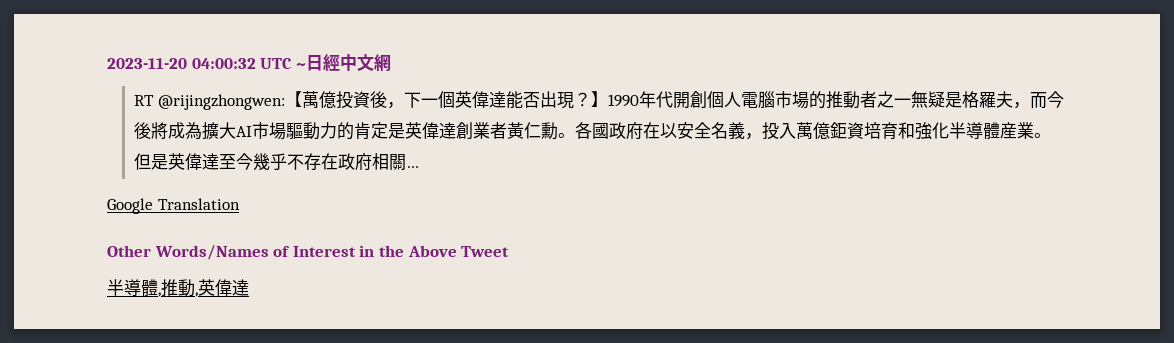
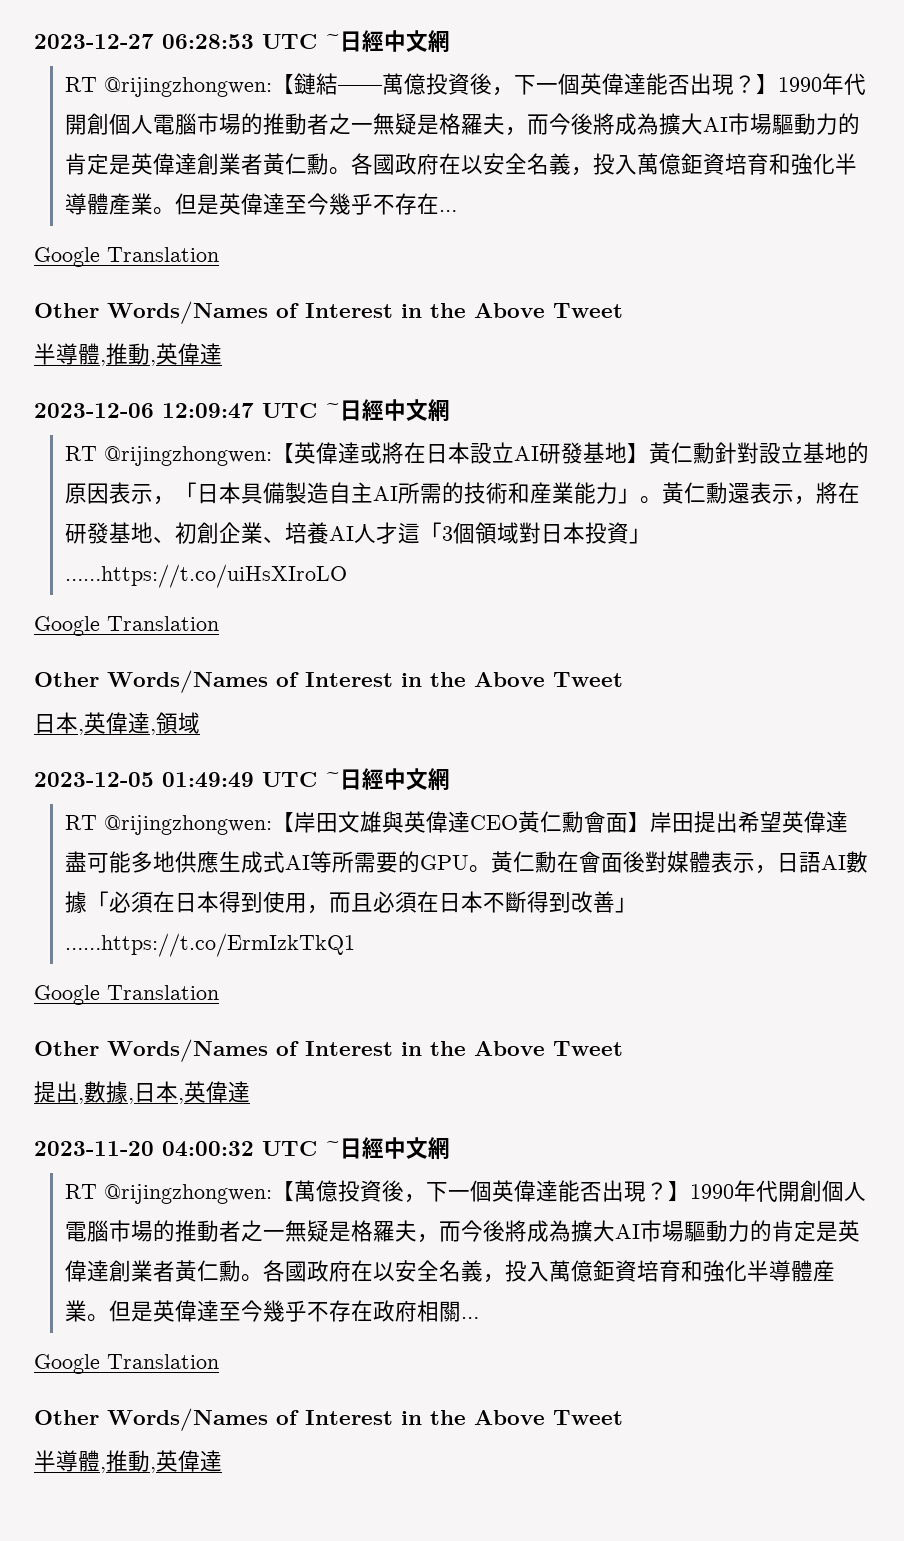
+ 2023-12-27 06:28:53 UTC ~日經中文網
+ RT @rijingzhongwen:【鏈結——萬億投資後，下一個英偉達能否出現？】1990年代開創個人電腦市場的推動者之一無疑是格羅夫，而今後將成為擴大AI市場驅動力的肯定是英偉達創業者黃仁勳。各國政府在以安全名義，投入萬億鉅資培育和強化半導體產業。但是英偉達至今幾乎不存在…
+ Google Translation
+ Other Words/Names of Interest in the Above Tweet
+ 半導體,推動,英偉達
+ 2023-12-06 12:09:47 UTC ~日經中文網
+ RT @rijingzhongwen:【英偉達或將在日本設立AI研發基地】黃仁勳針對設立基地的原因表示，「日本具備製造自主AI所需的技術和産業能力」。黃仁勳還表示，將在研發基地、初創企業、培養AI人才這「3個領域對日本投資」……https://t.co/uiHsXIroLO
+ Google Translation
+ Other Words/Names of Interest in the Above Tweet
+ 日本,英偉達,領域
+ 2023-12-05 01:49:49 UTC ~日經中文網
+ RT @rijingzhongwen:【岸田文雄與英偉達CEO黃仁勳會面】岸田提出希望英偉達盡可能多地供應生成式AI等所需要的GPU。黃仁勳在會面後對媒體表示，日語AI數據「必須在日本得到使用，而且必須在日本不斷得到改善」……https://t.co/ErmIzkTkQ1
+ Google Translation
+ Other Words/Names of Interest in the Above Tweet
+ 提出,數據,日本,英偉達

